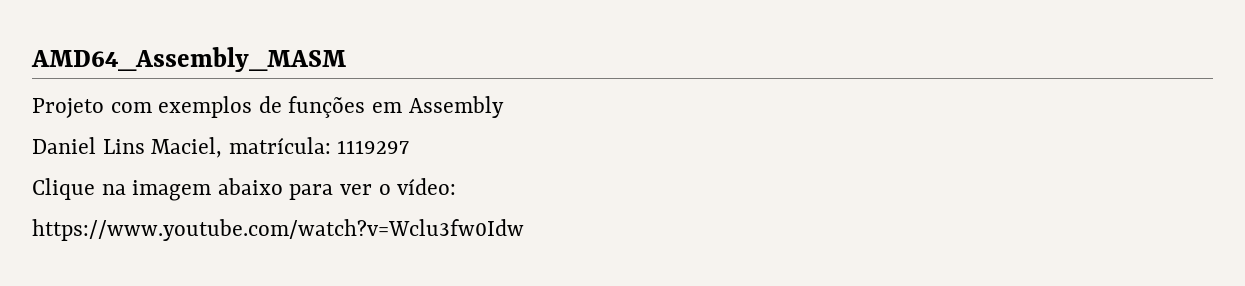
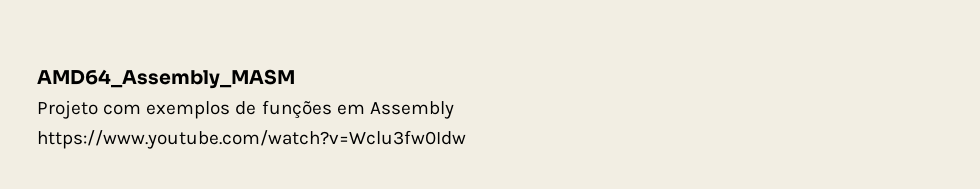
- Daniel Lins Maciel, matrícula: 1119297
- Clique na imagem abaixo para ver o vídeo:

